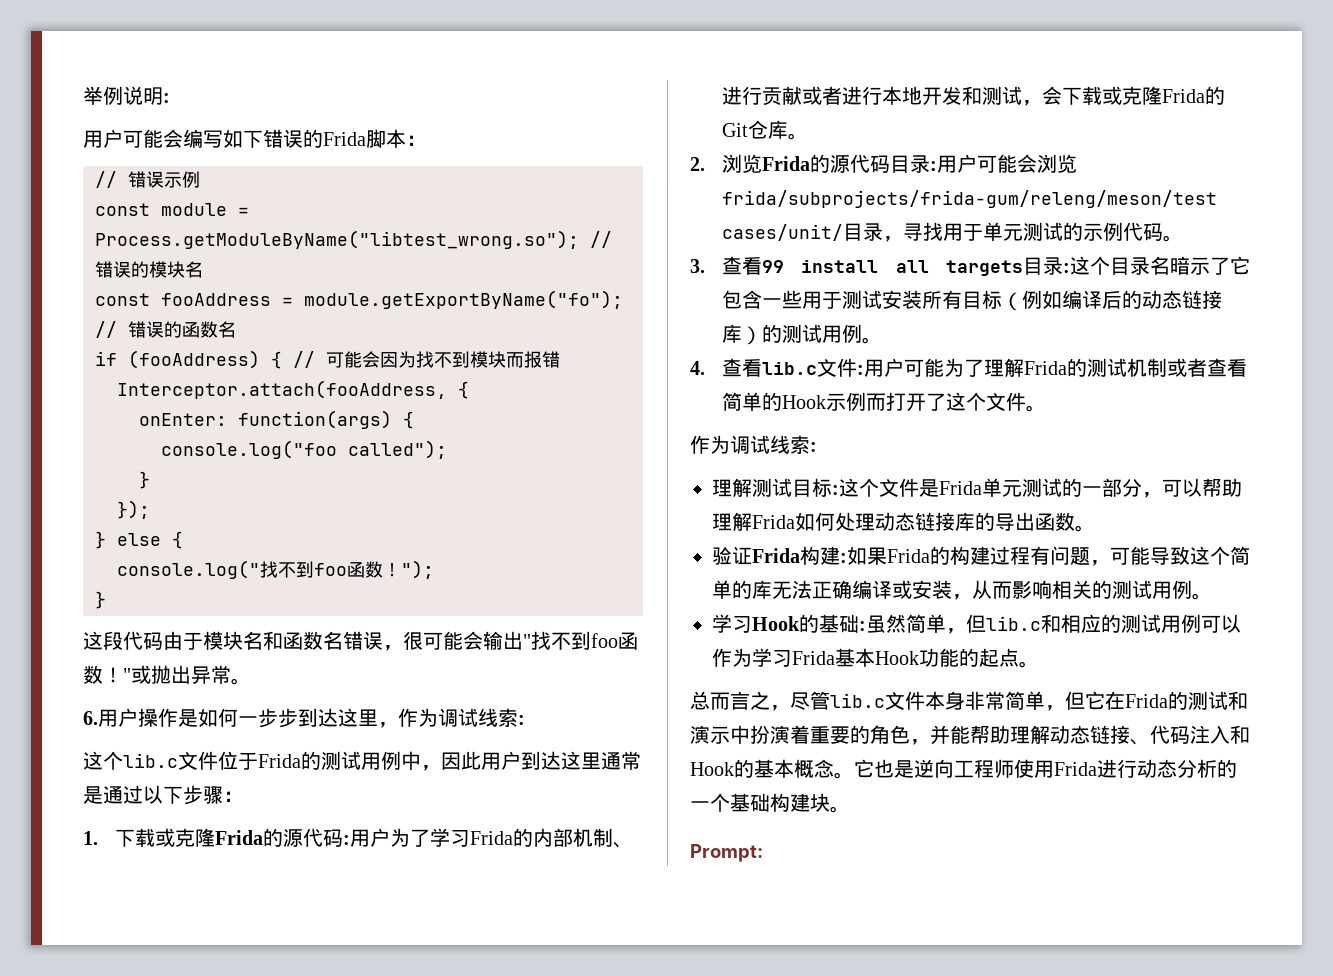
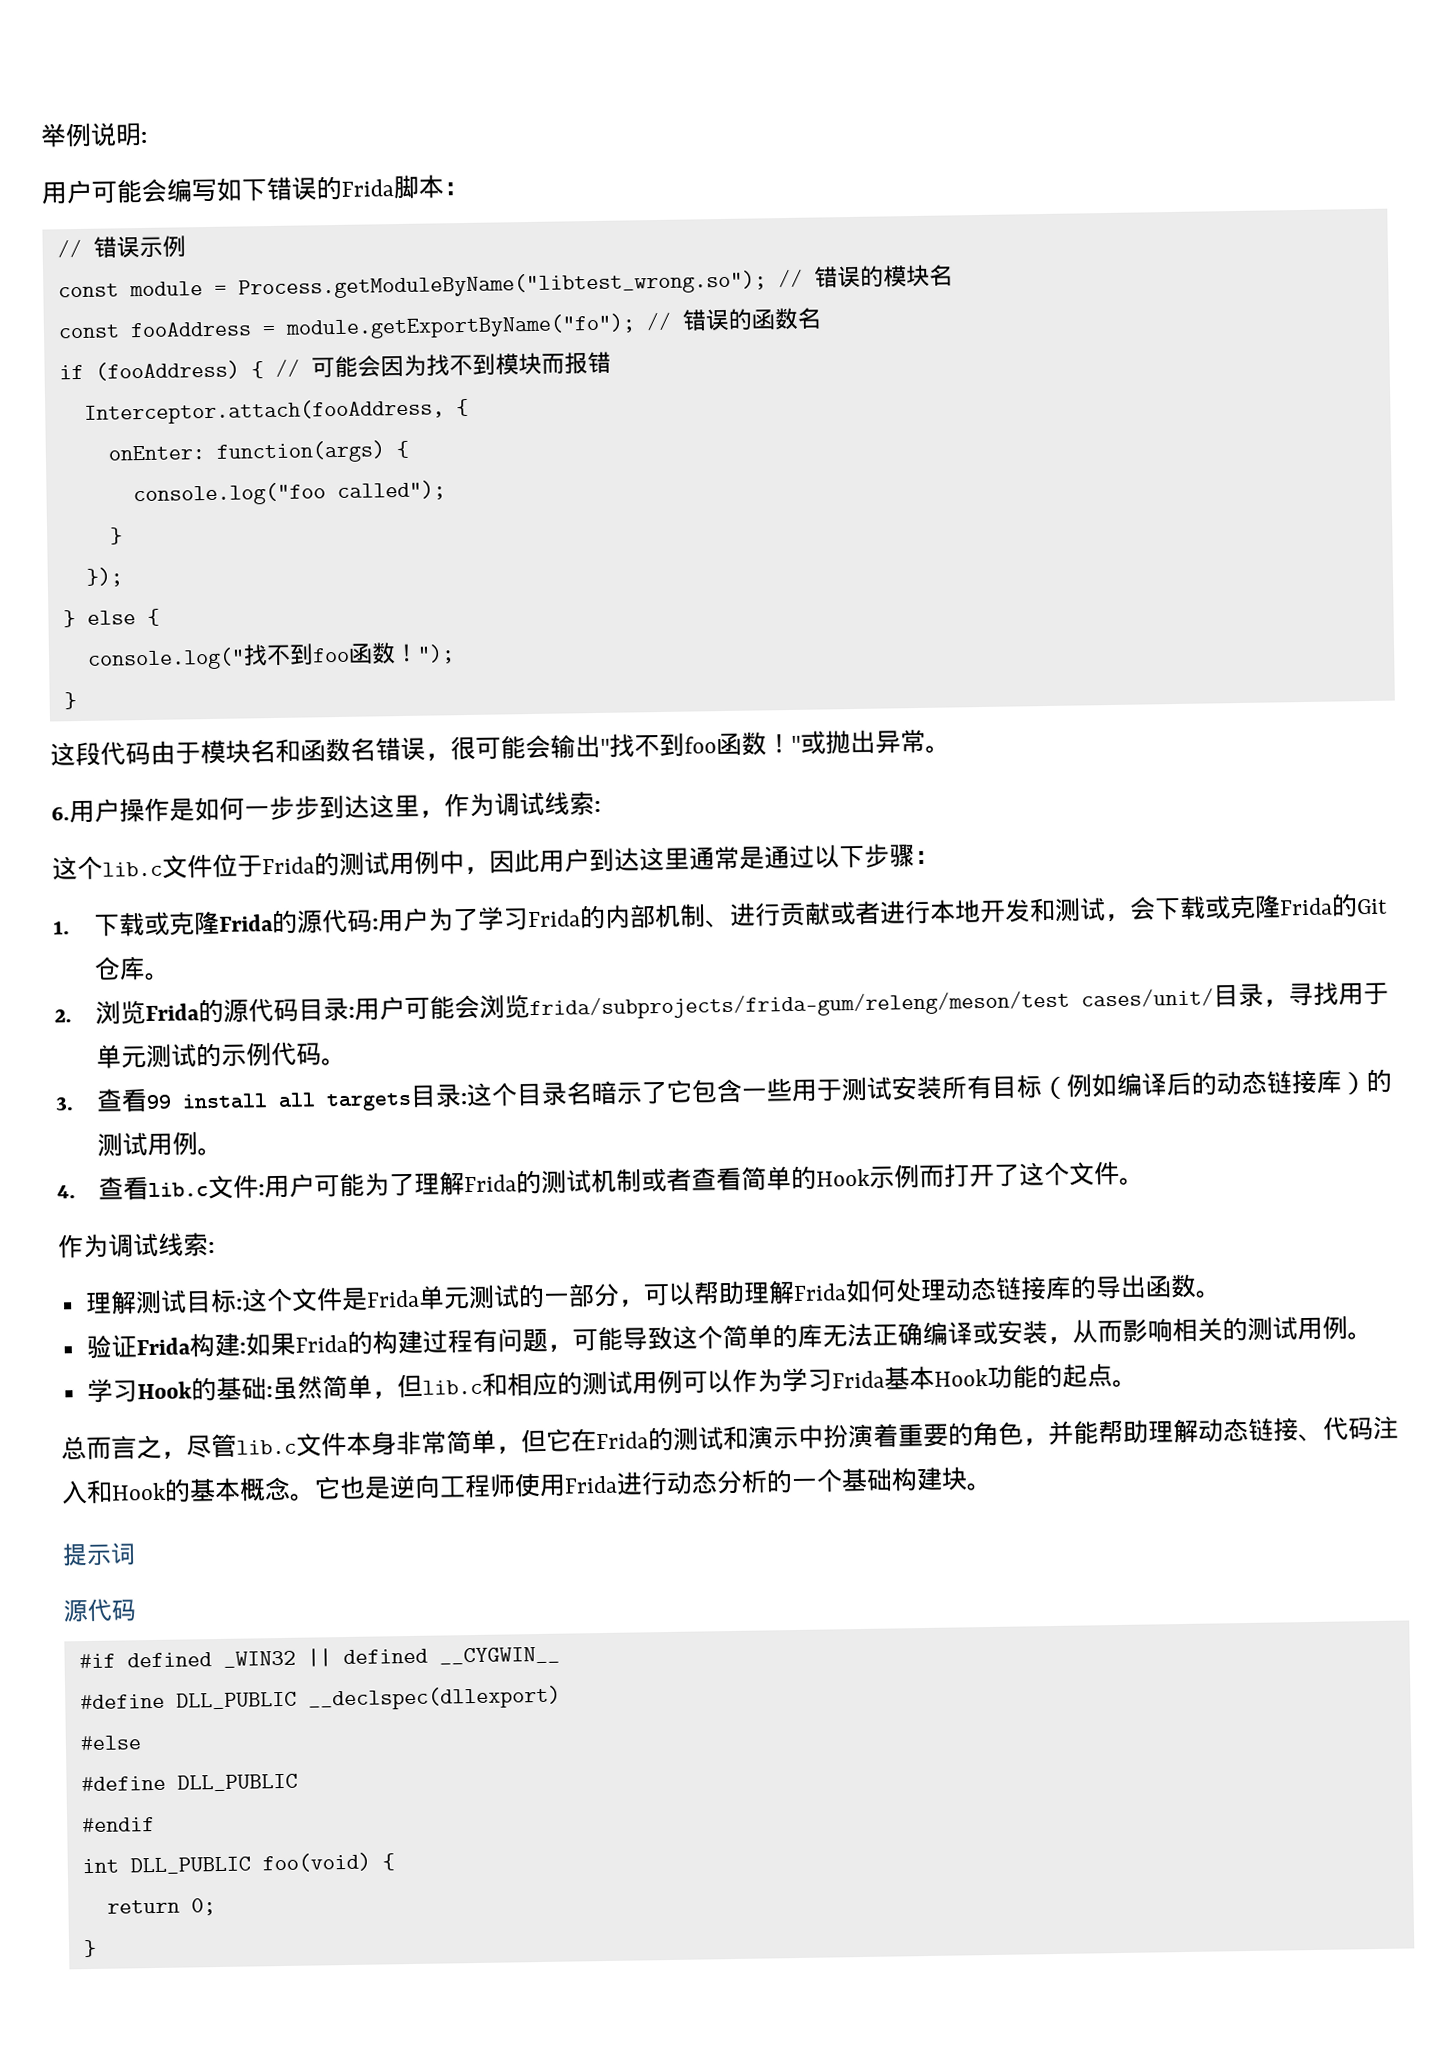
- Prompt:
+ 提示词
+ 源代码
+ #if defined _WIN32 || defined __CYGWIN__
+ #define DLL_PUBLIC __declspec(dllexport)
+ #else
+ #define DLL_PUBLIC
+ #endif
+ int DLL_PUBLIC foo(void) {
+ return 0;
+ }

